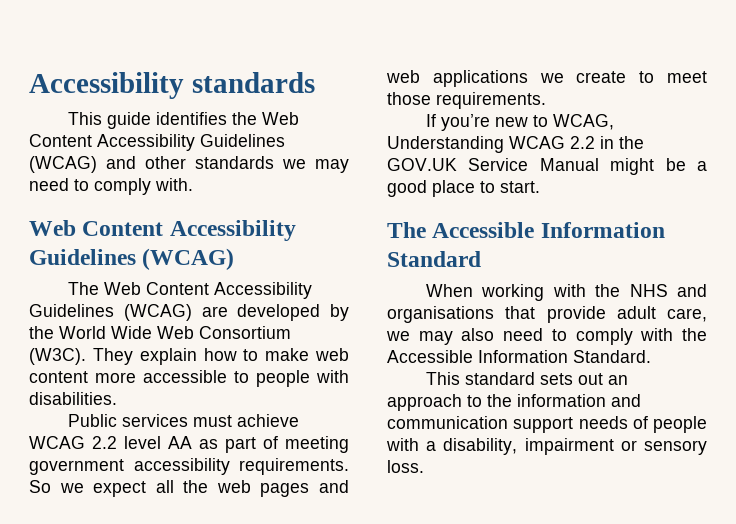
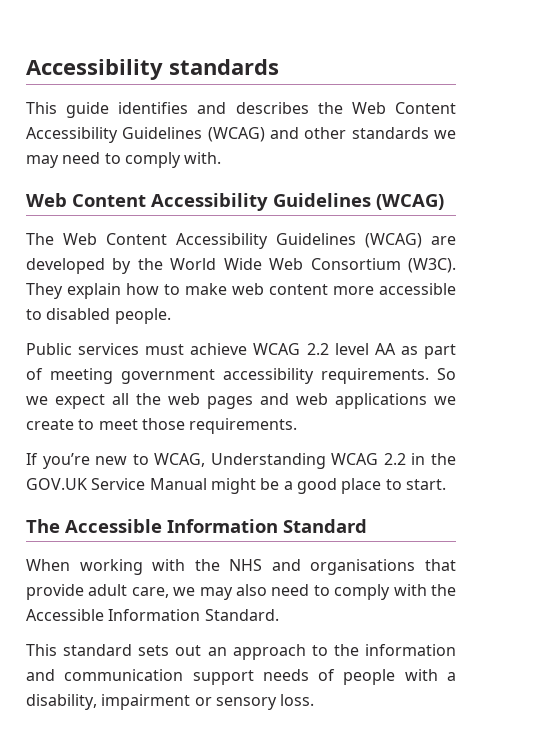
- This guide identifies the Web Content Accessibility Guidelines (WCAG) and other standards we may need to comply with.
+ This guide identifies and describes the Web Content Accessibility Guidelines (WCAG) and other standards we may need to comply with.
- They explain how to make web content more accessible to people with disabilities.
+ They explain how to make web content more accessible to disabled people.

